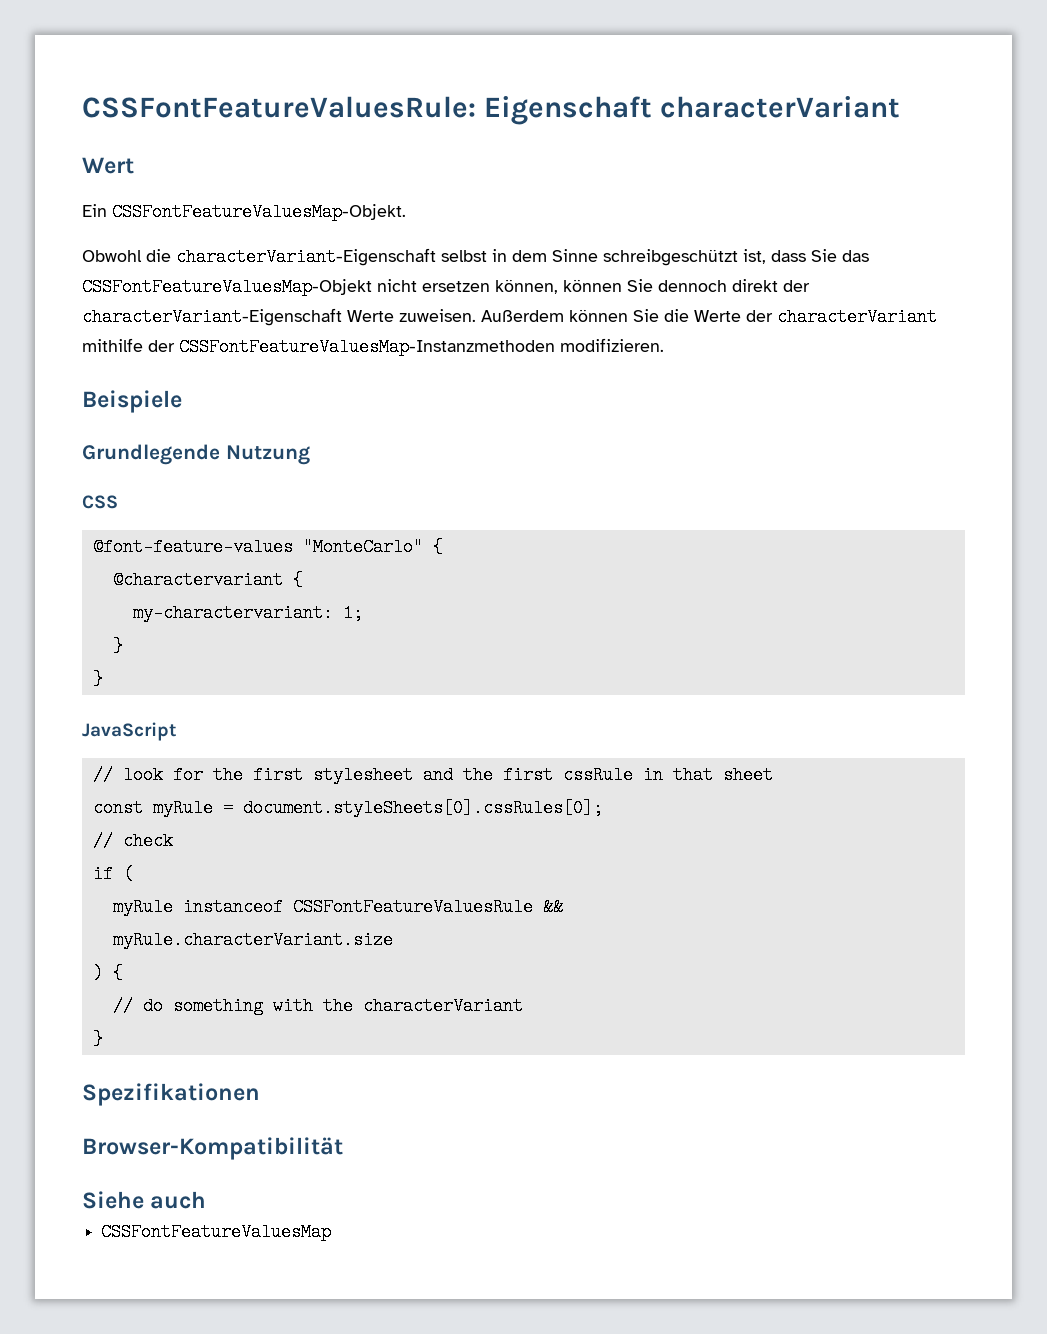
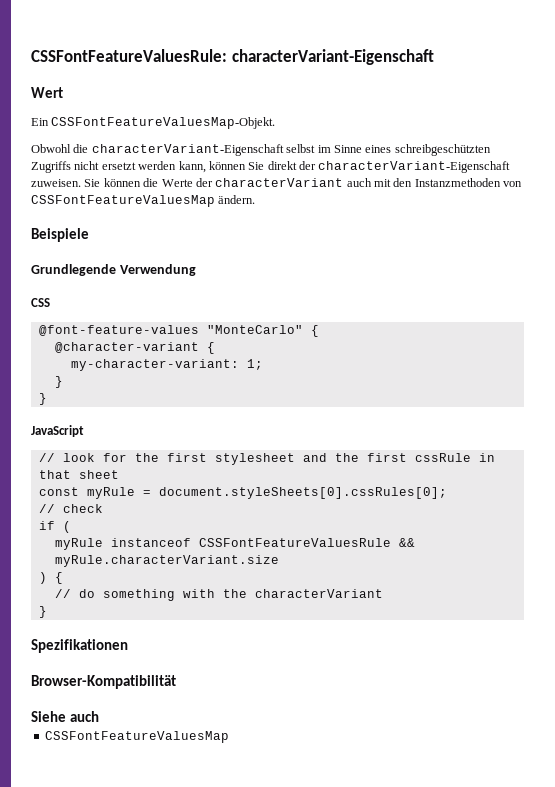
- CSSFontFeatureValuesRule: Eigenschaft characterVariant
+ CSSFontFeatureValuesRule: characterVariant-Eigenschaft
- Obwohl die characterVariant-Eigenschaft selbst in dem Sinne schreibgeschützt ist, dass Sie das CSSFontFeatureValuesMap-Objekt nicht ersetzen können, können Sie dennoch direkt der characterVariant-Eigenschaft Werte zuweisen. Außerdem können Sie die Werte der characterVariant mithilfe der CSSFontFeatureValuesMap-Instanzmethoden modifizieren.
+ Obwohl die characterVariant-Eigenschaft selbst im Sinne eines schreibgeschützten Zugriffs nicht ersetzt werden kann, können Sie direkt der characterVariant-Eigenschaft zuweisen. Sie können die Werte der characterVariant auch mit den Instanzmethoden von CSSFontFeatureValuesMap ändern.
- Grundlegende Nutzung
+ Grundlegende Verwendung
- @charactervariant {
- my-charactervariant: 1;
+ @character-variant {
+ my-character-variant: 1;

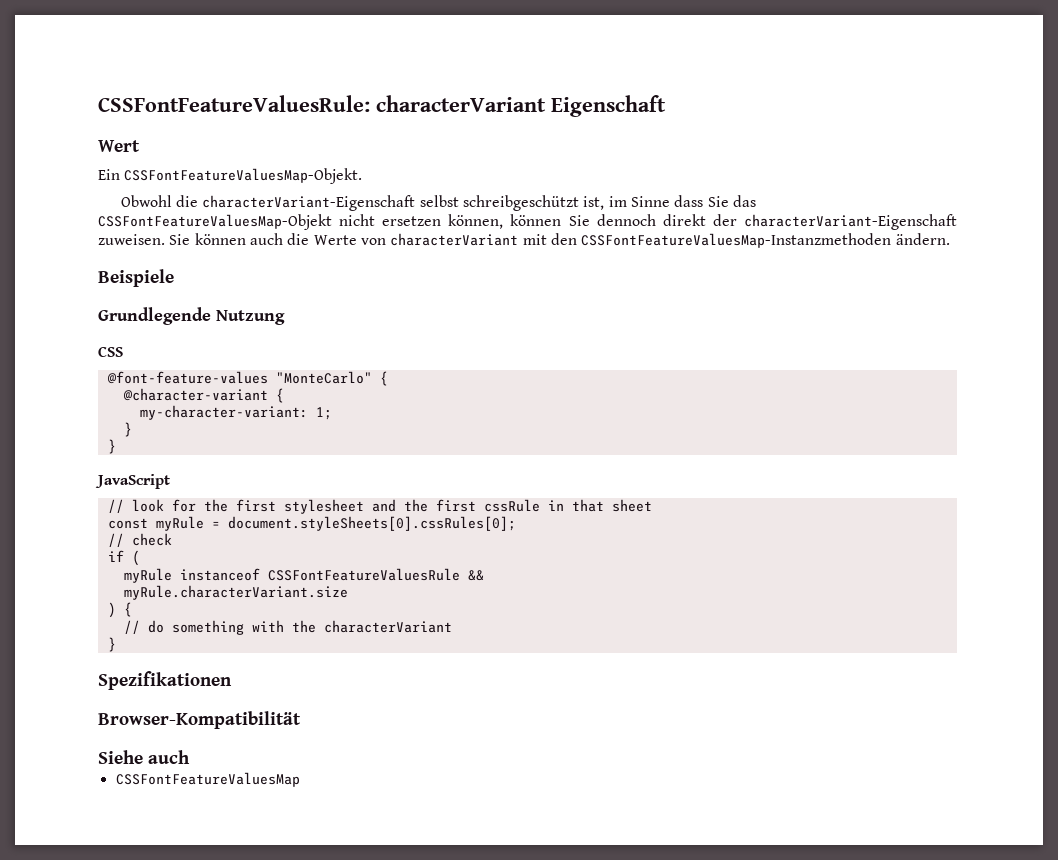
- CSSFontFeatureValuesRule: characterVariant-Eigenschaft
+ CSSFontFeatureValuesRule: characterVariant Eigenschaft
- Obwohl die characterVariant-Eigenschaft selbst im Sinne eines schreibgeschützten Zugriffs nicht ersetzt werden kann, können Sie direkt der characterVariant-Eigenschaft zuweisen.
+ Obwohl die characterVariant-Eigenschaft selbst schreibgeschützt ist, im Sinne dass Sie das CSSFontFeatureValuesMap-Objekt nicht ersetzen können, können Sie dennoch direkt der characterVariant-Eigenschaft zuweisen.
- Sie können die Werte der characterVariant auch mit den Instanzmethoden von CSSFontFeatureValuesMap ändern.
+ Sie können auch die Werte von characterVariant mit den CSSFontFeatureValuesMap-Instanzmethoden ändern.
- Grundlegende Verwendung
+ Grundlegende Nutzung

